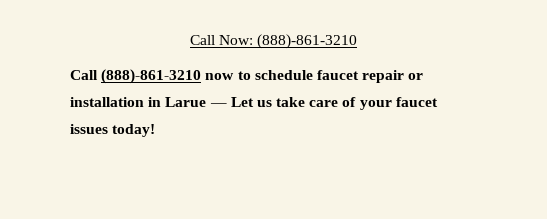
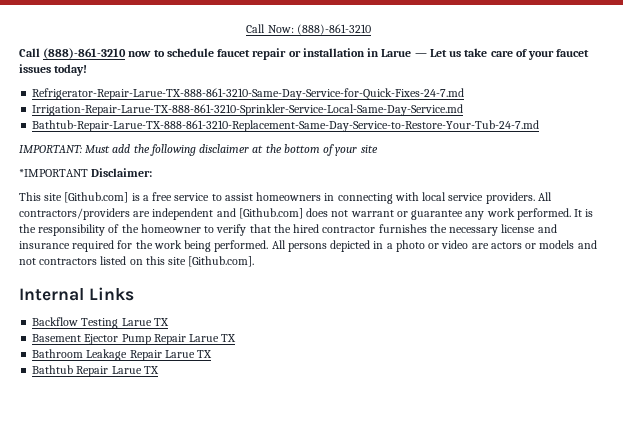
+ Refrigerator-Repair-Larue-TX-888-861-3210-Same-Day-Service-for-Quick-Fixes-24-7.md
+ Irrigation-Repair-Larue-TX-888-861-3210-Sprinkler-Service-Local-Same-Day-Service.md
+ Bathtub-Repair-Larue-TX-888-861-3210-Replacement-Same-Day-Service-to-Restore-Your-Tub-24-7.md
+ IMPORTANT: Must add the following disclaimer at the bottom of your site
+ *IMPORTANT Disclaimer:
+ This site [Github.com] is a free service to assist homeowners in connecting with local service providers. All contractors/providers are independent and [Github.com] does not warrant or guarantee any work performed. It is the responsibility of the homeowner to verify that the hired contractor furnishes the necessary license and insurance required for the work being performed. All persons depicted in a photo or video are actors or models and not contractors listed on this site [Github.com].
+ Internal Links
+ Backflow Testing Larue TX
+ Basement Ejector Pump Repair Larue TX
+ Bathroom Leakage Repair Larue TX
+ Bathtub Repair Larue TX

